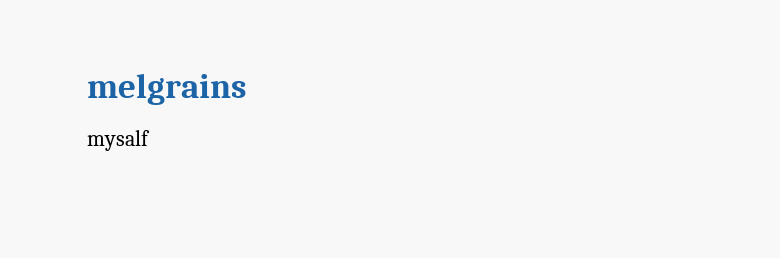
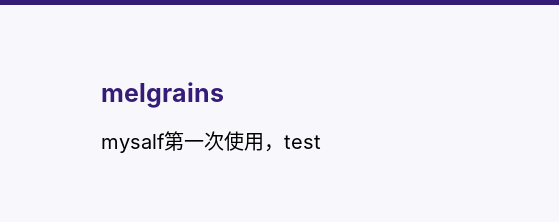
- mysalf
+ mysalf第一次使用，test

